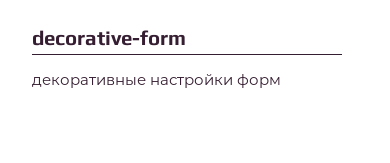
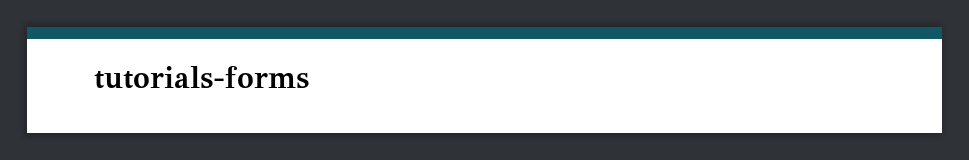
- decorative-form
- декоративные настройки форм
+ tutorials-forms

